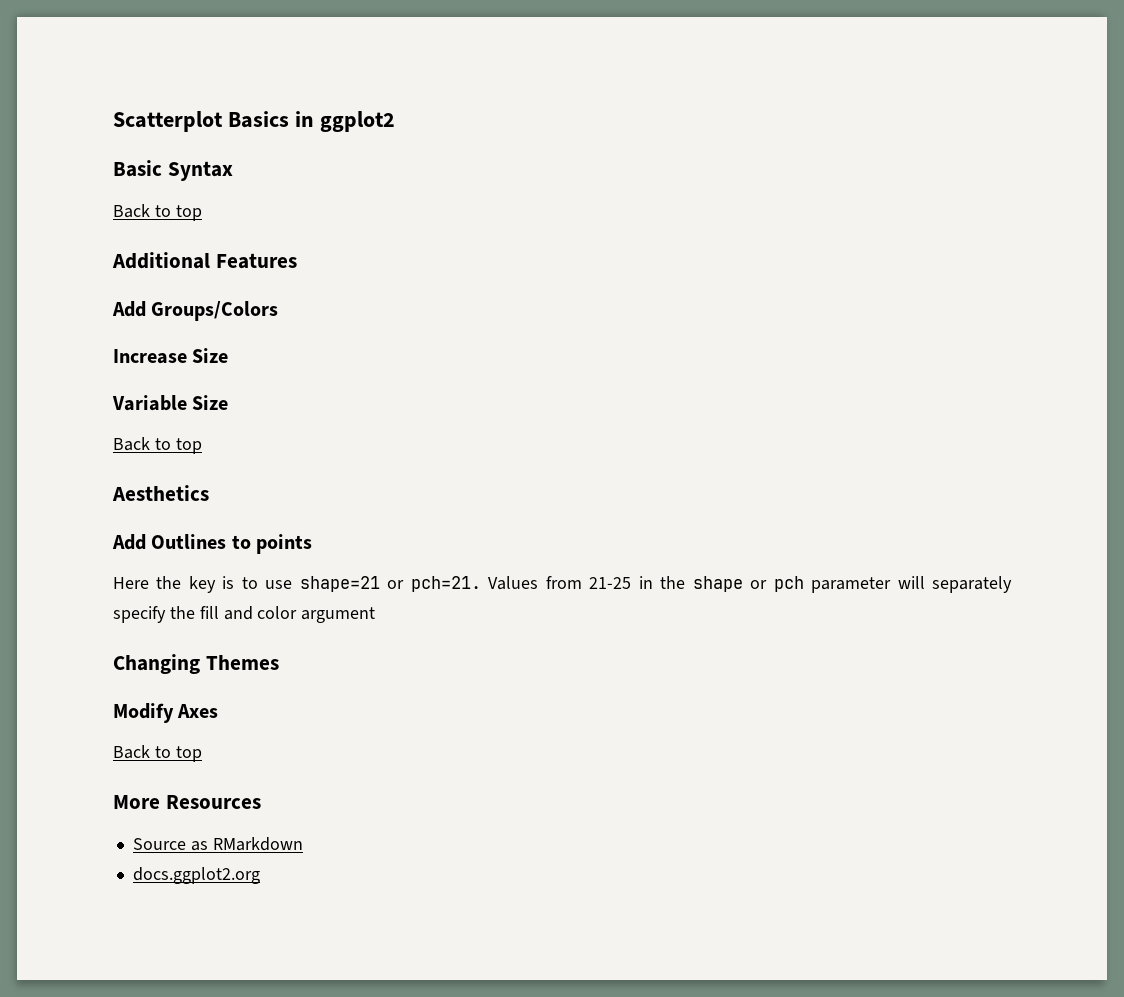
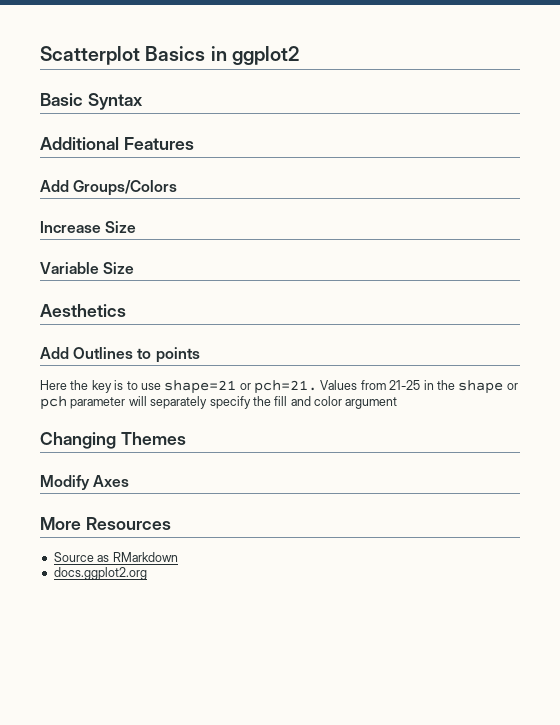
  Basic Syntax
- Back to top
  Variable Size
- Back to top
  Modify Axes
- Back to top

